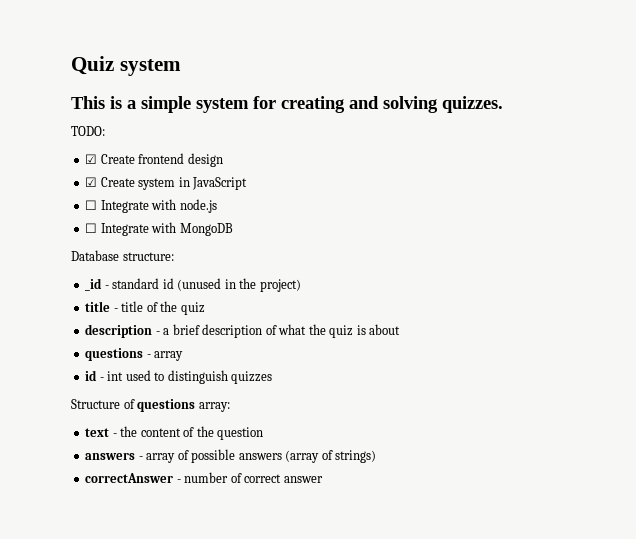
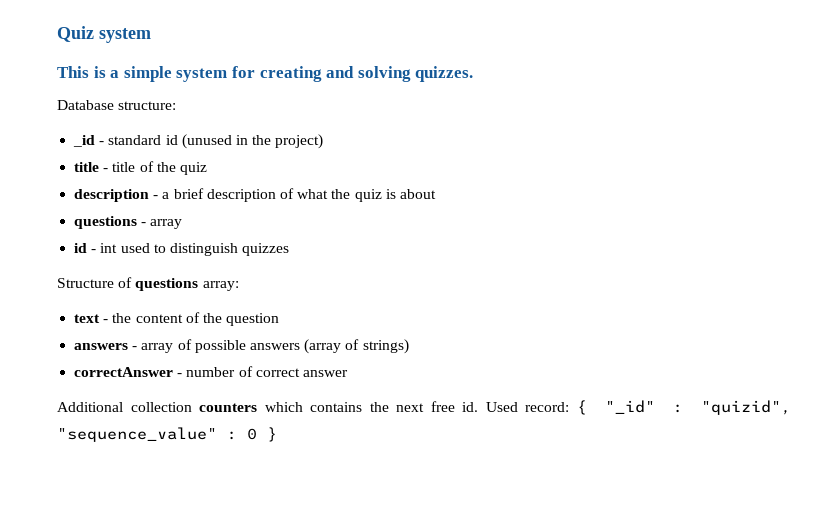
- TODO:
- ☑ Create frontend design
- ☑ Create system in JavaScript
- ☐ Integrate with node.js
- ☐ Integrate with MongoDB
+ Additional collection counters which contains the next free id. Used record: { "_id" : "quizid", "sequence_value" : 0 }

